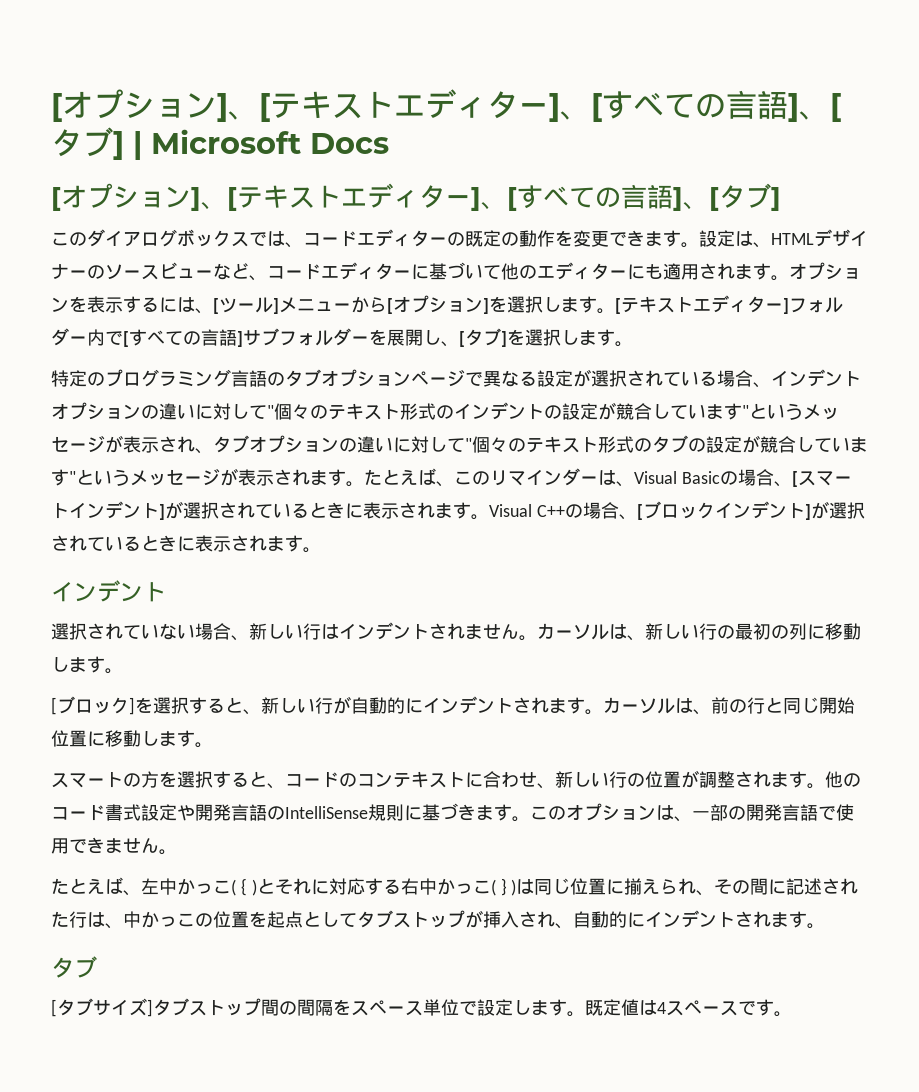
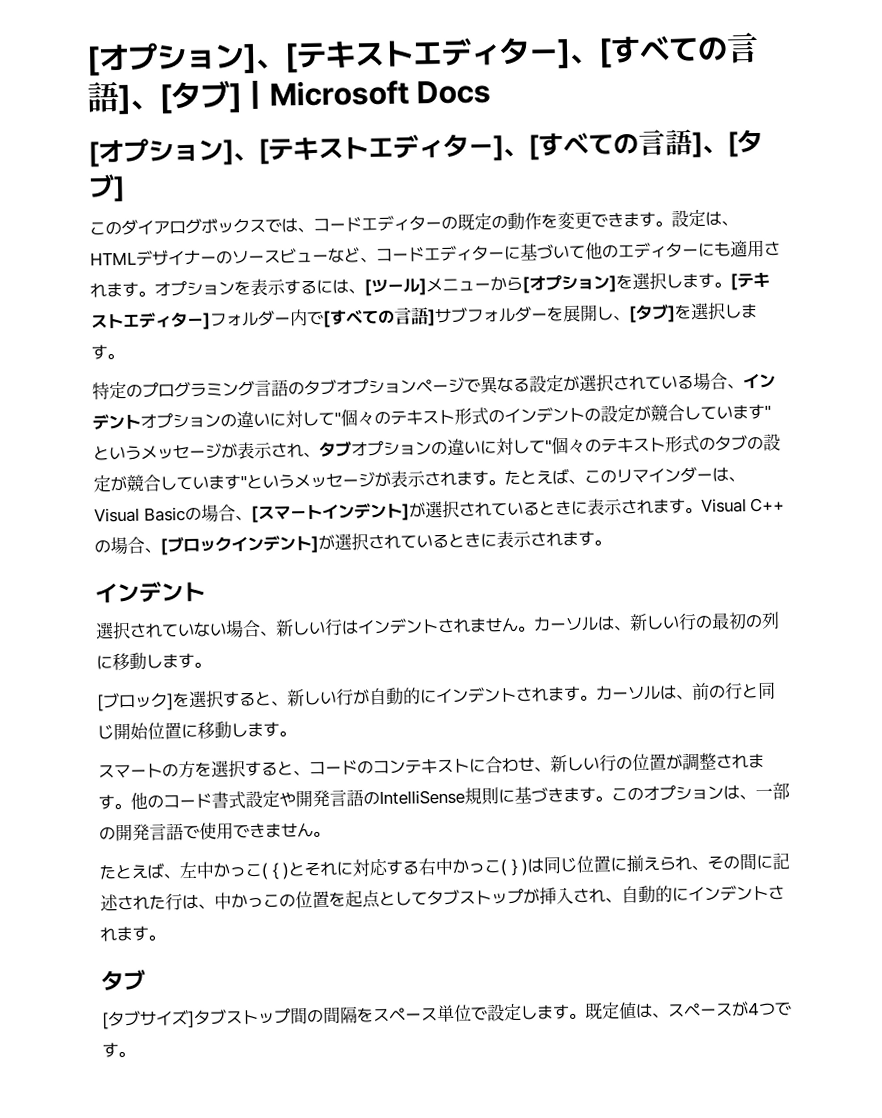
- 既定値は4スペースです。
+ 既定値は、スペースが4つです。

